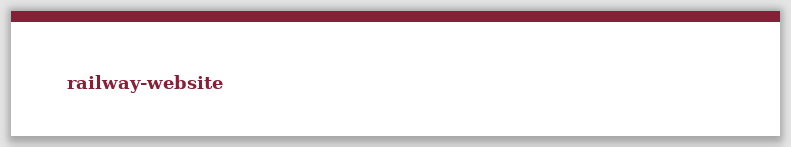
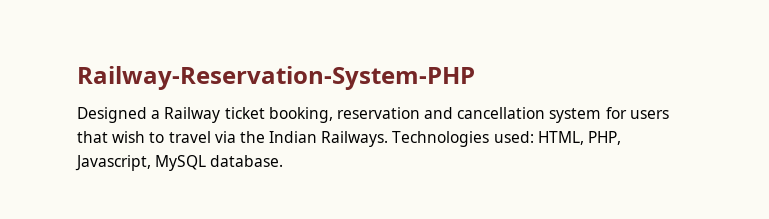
- railway-website
+ Railway-Reservation-System-PHP
+ Designed a Railway ticket booking, reservation and cancellation system for users that wish to travel via the Indian Railways. Technologies used: HTML, PHP, Javascript, MySQL database.

